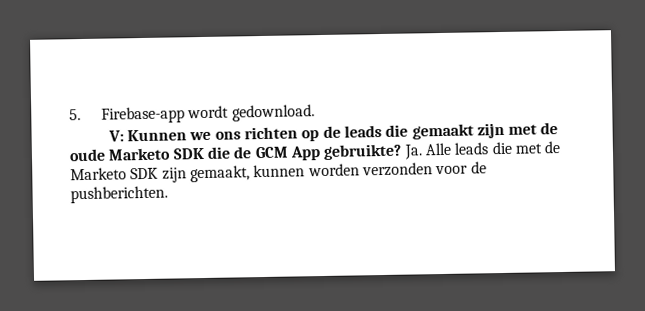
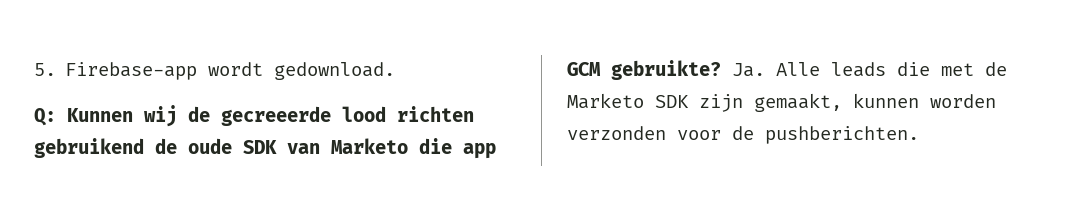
- V: Kunnen we ons richten op de leads die gemaakt zijn met de oude Marketo SDK die de GCM App gebruikte?
+ Q: Kunnen wij de gecreeerde lood richten gebruikend de oude SDK van Marketo die app GCM gebruikte?

